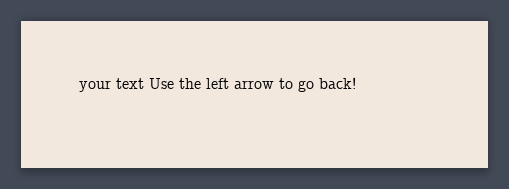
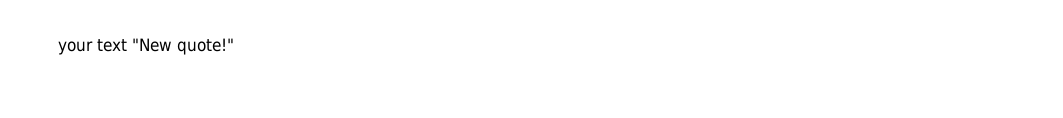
- your text Use the left arrow to go back!
+ your text "New quote!"

